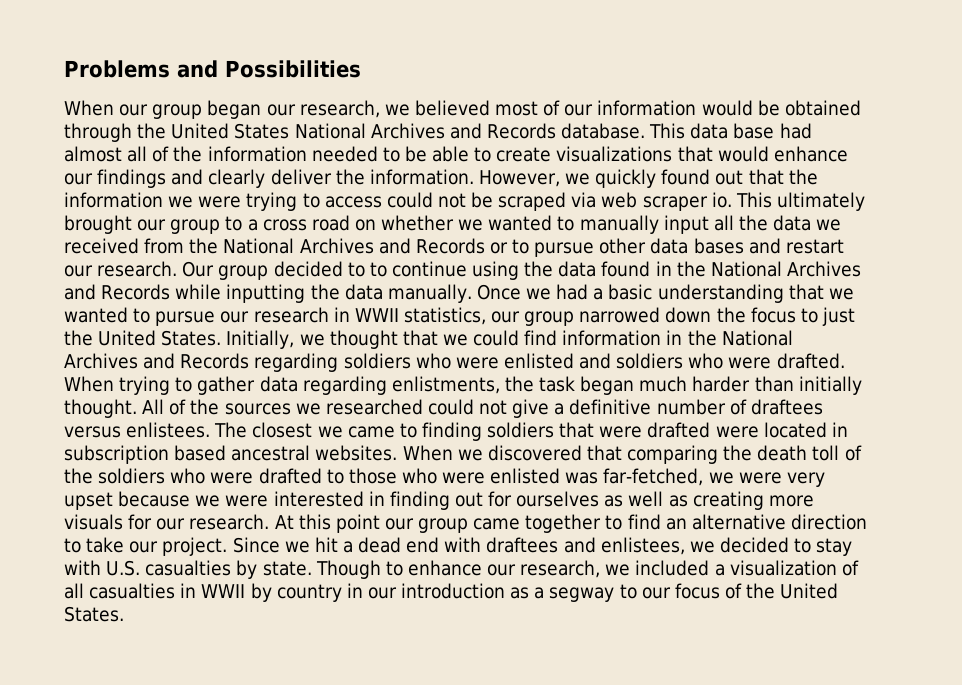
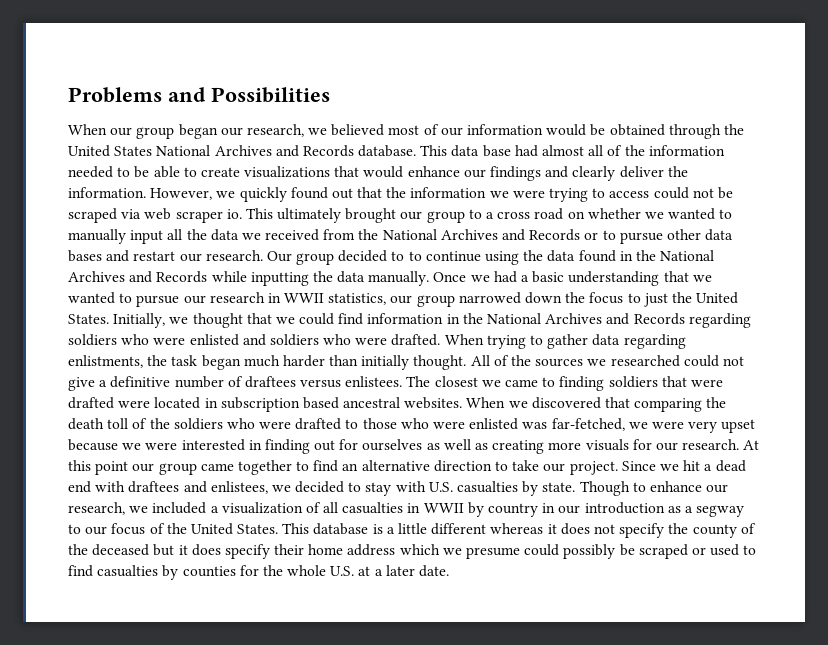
+ This database is a little different whereas it does not specify the county of the deceased but it does specify their home address which we presume could possibly be scraped or used to find casualties by counties for the whole U.S. at a later date.

